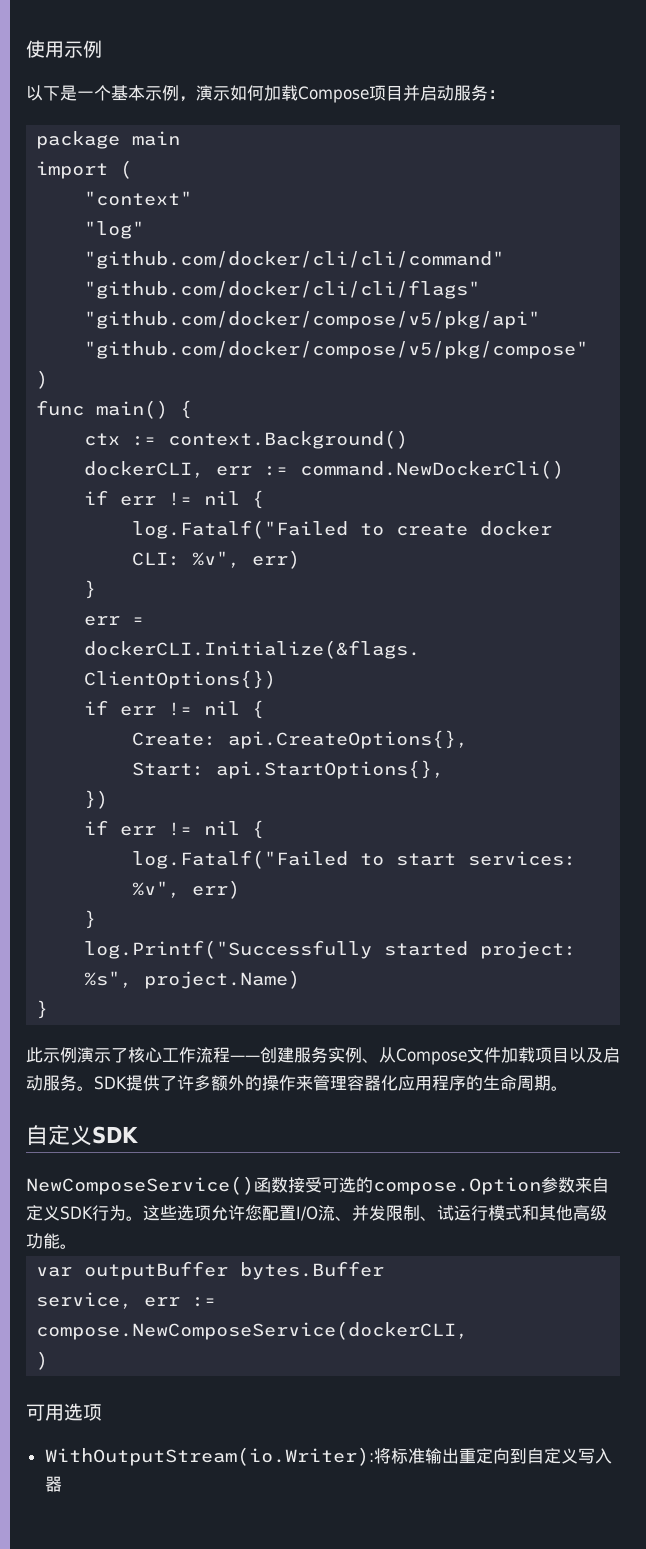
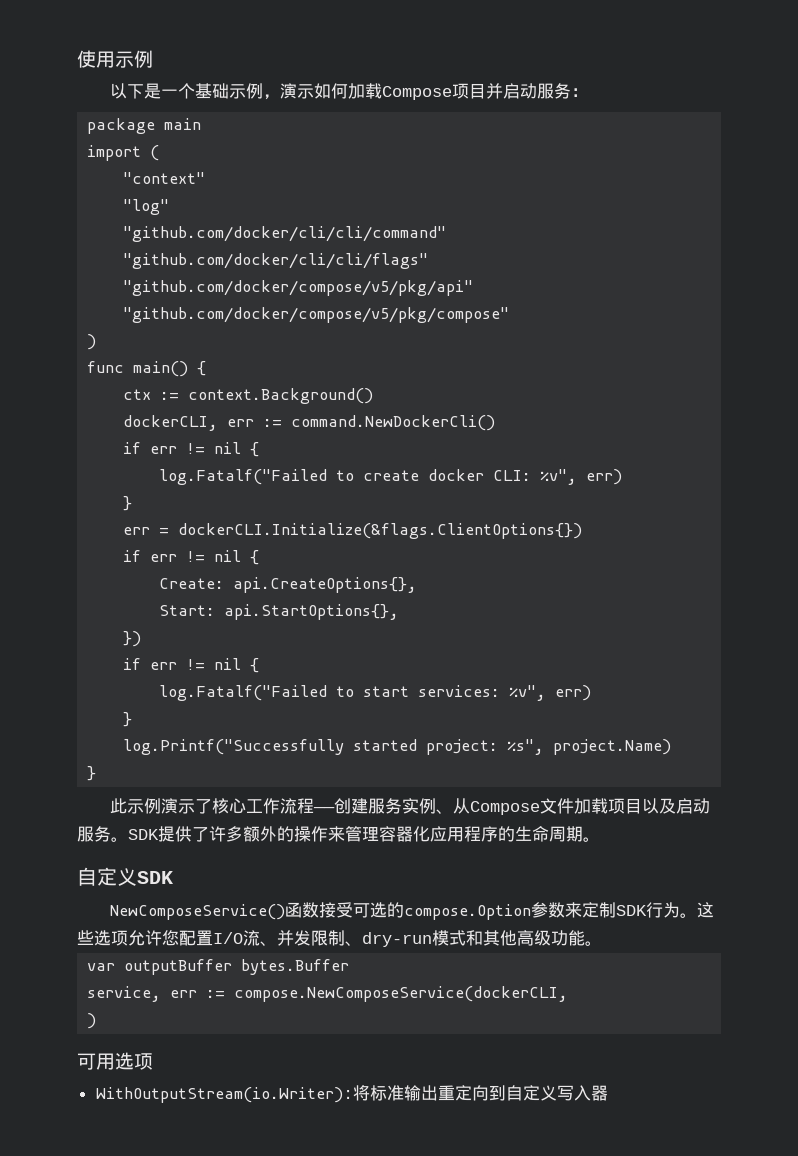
- 以下是一个基本示例，演示如何加载Compose项目并启动服务：
+ 以下是一个基础示例，演示如何加载Compose项目并启动服务：
- NewComposeService()函数接受可选的compose.Option参数来自定义SDK行为。
+ NewComposeService()函数接受可选的compose.Option参数来定制SDK行为。
- 这些选项允许您配置I/O流、并发限制、试运行模式和其他高级功能。
+ 这些选项允许您配置I/O流、并发限制、dry-run模式和其他高级功能。

